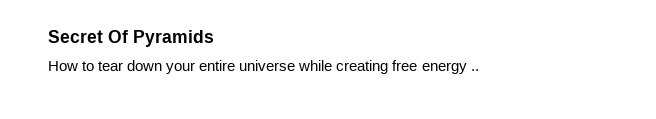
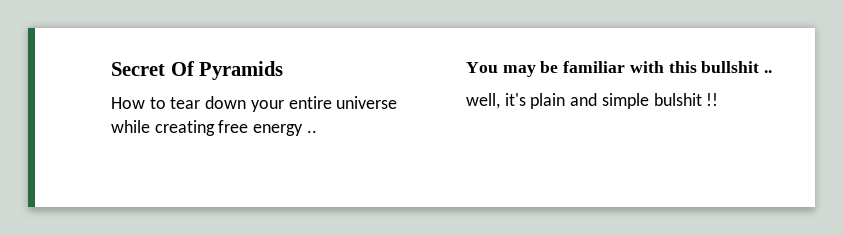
+ You may be familiar with this bullshit ..
+ well, it's plain and simple bulshit !!

